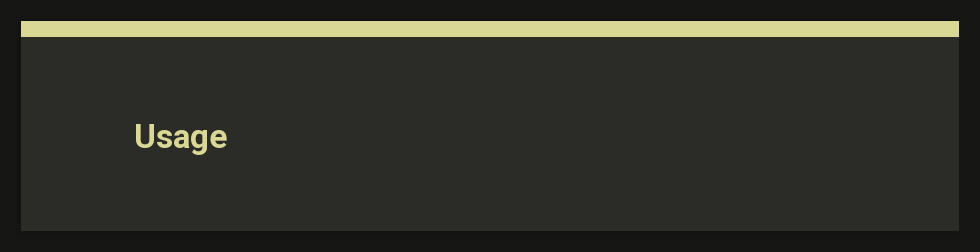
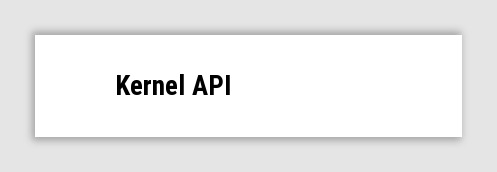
- Usage
+ Kernel API

